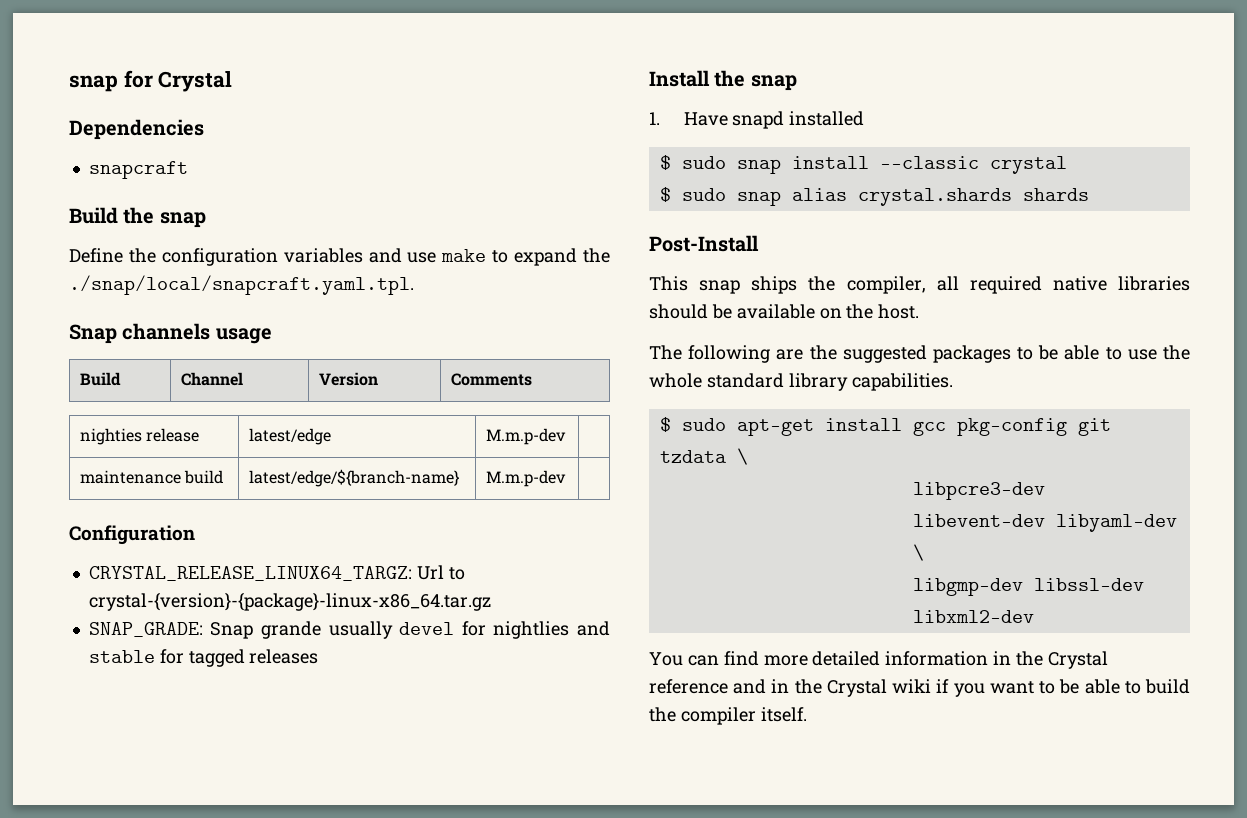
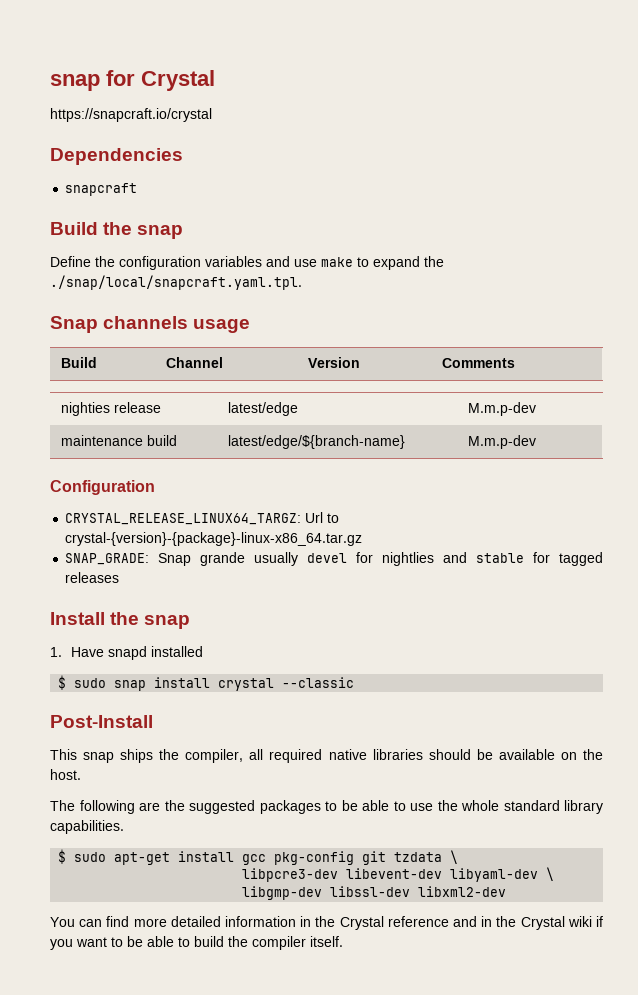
+ https://snapcraft.io/crystal
- $ sudo snap install --classic crystal
- $ sudo snap alias crystal.shards shards
+ $ sudo snap install crystal --classic

